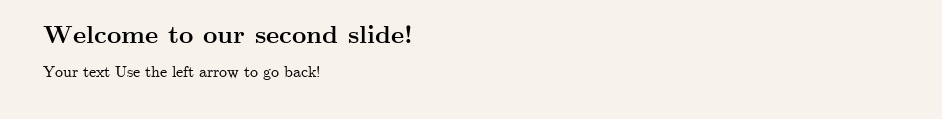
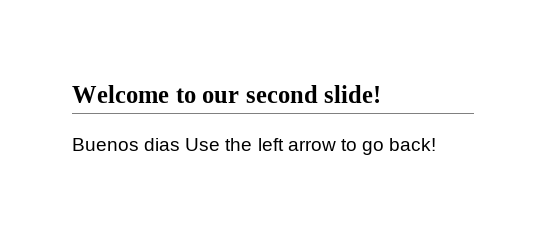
- Your text Use the left arrow to go back!
+ Buenos dias Use the left arrow to go back!

